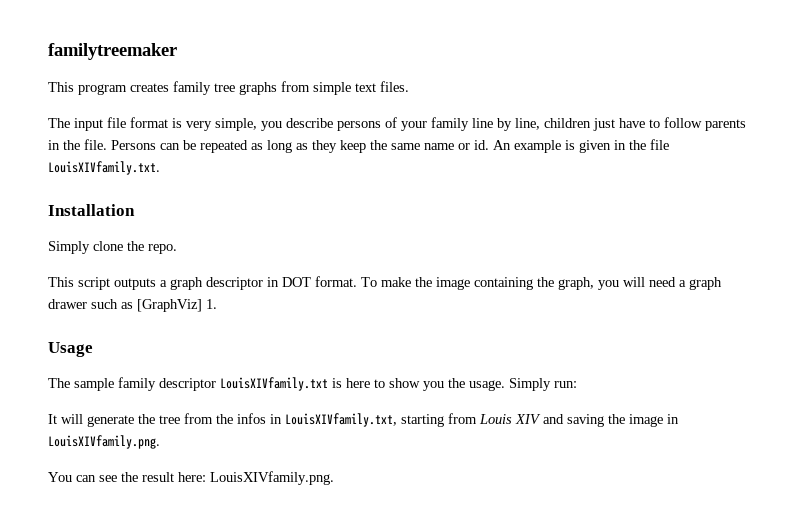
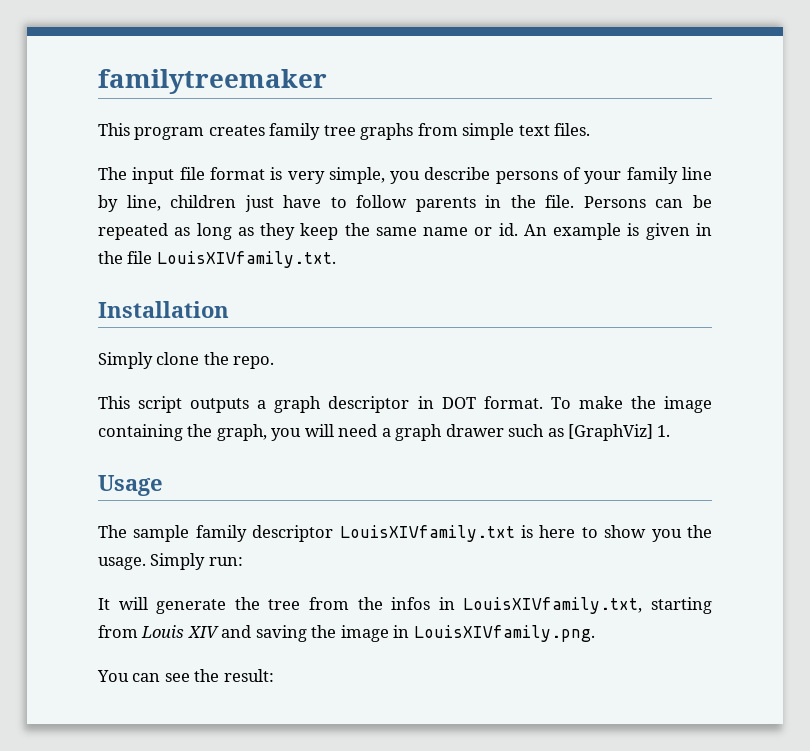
- You can see the result here: LouisXIVfamily.png.
+ You can see the result:

